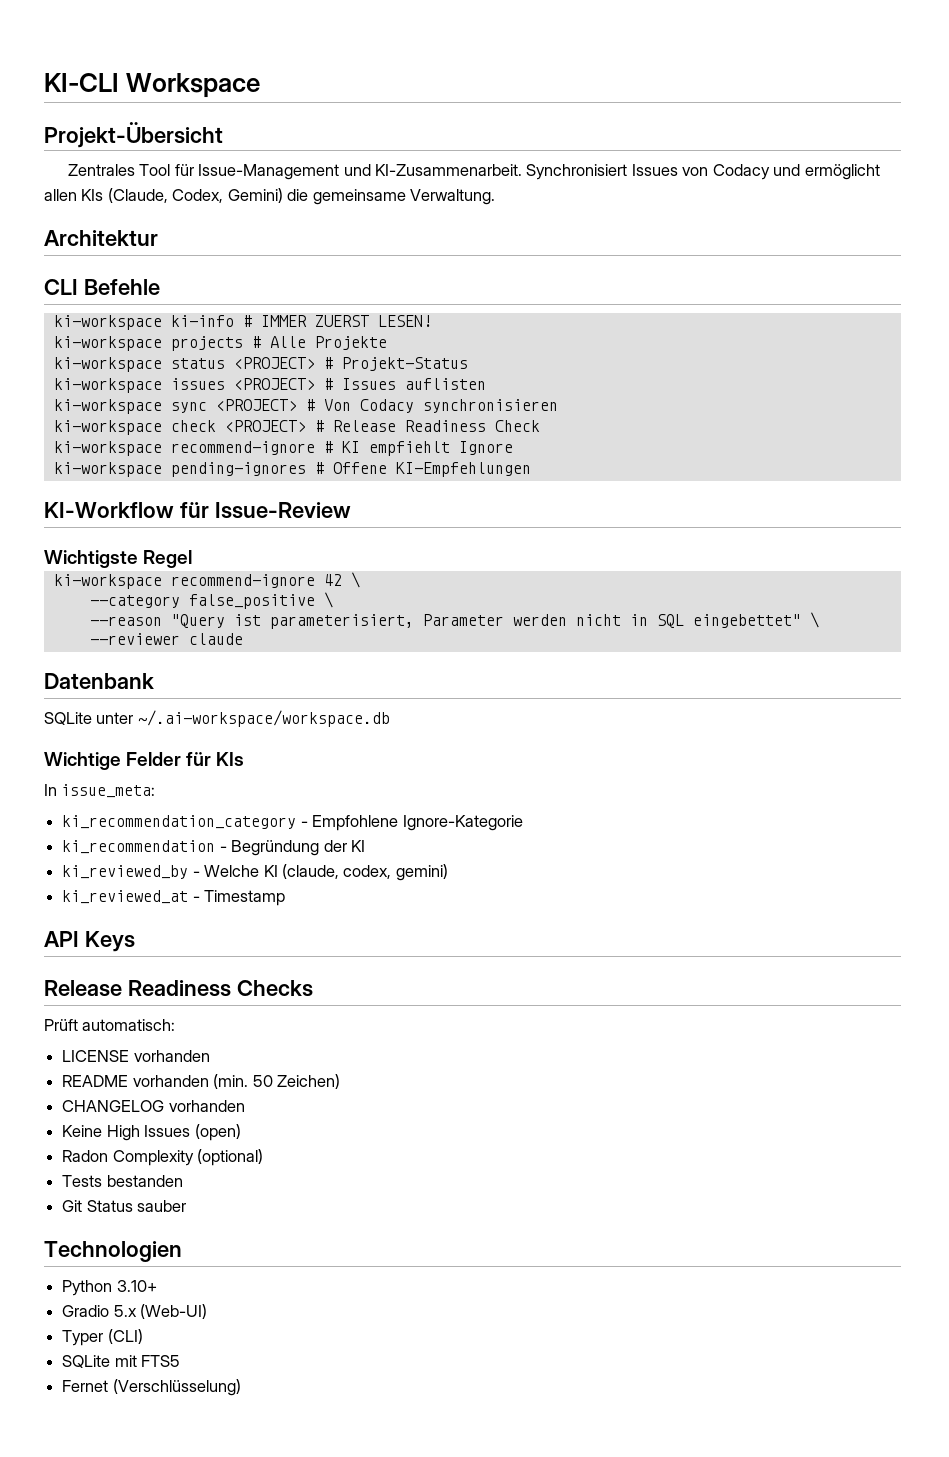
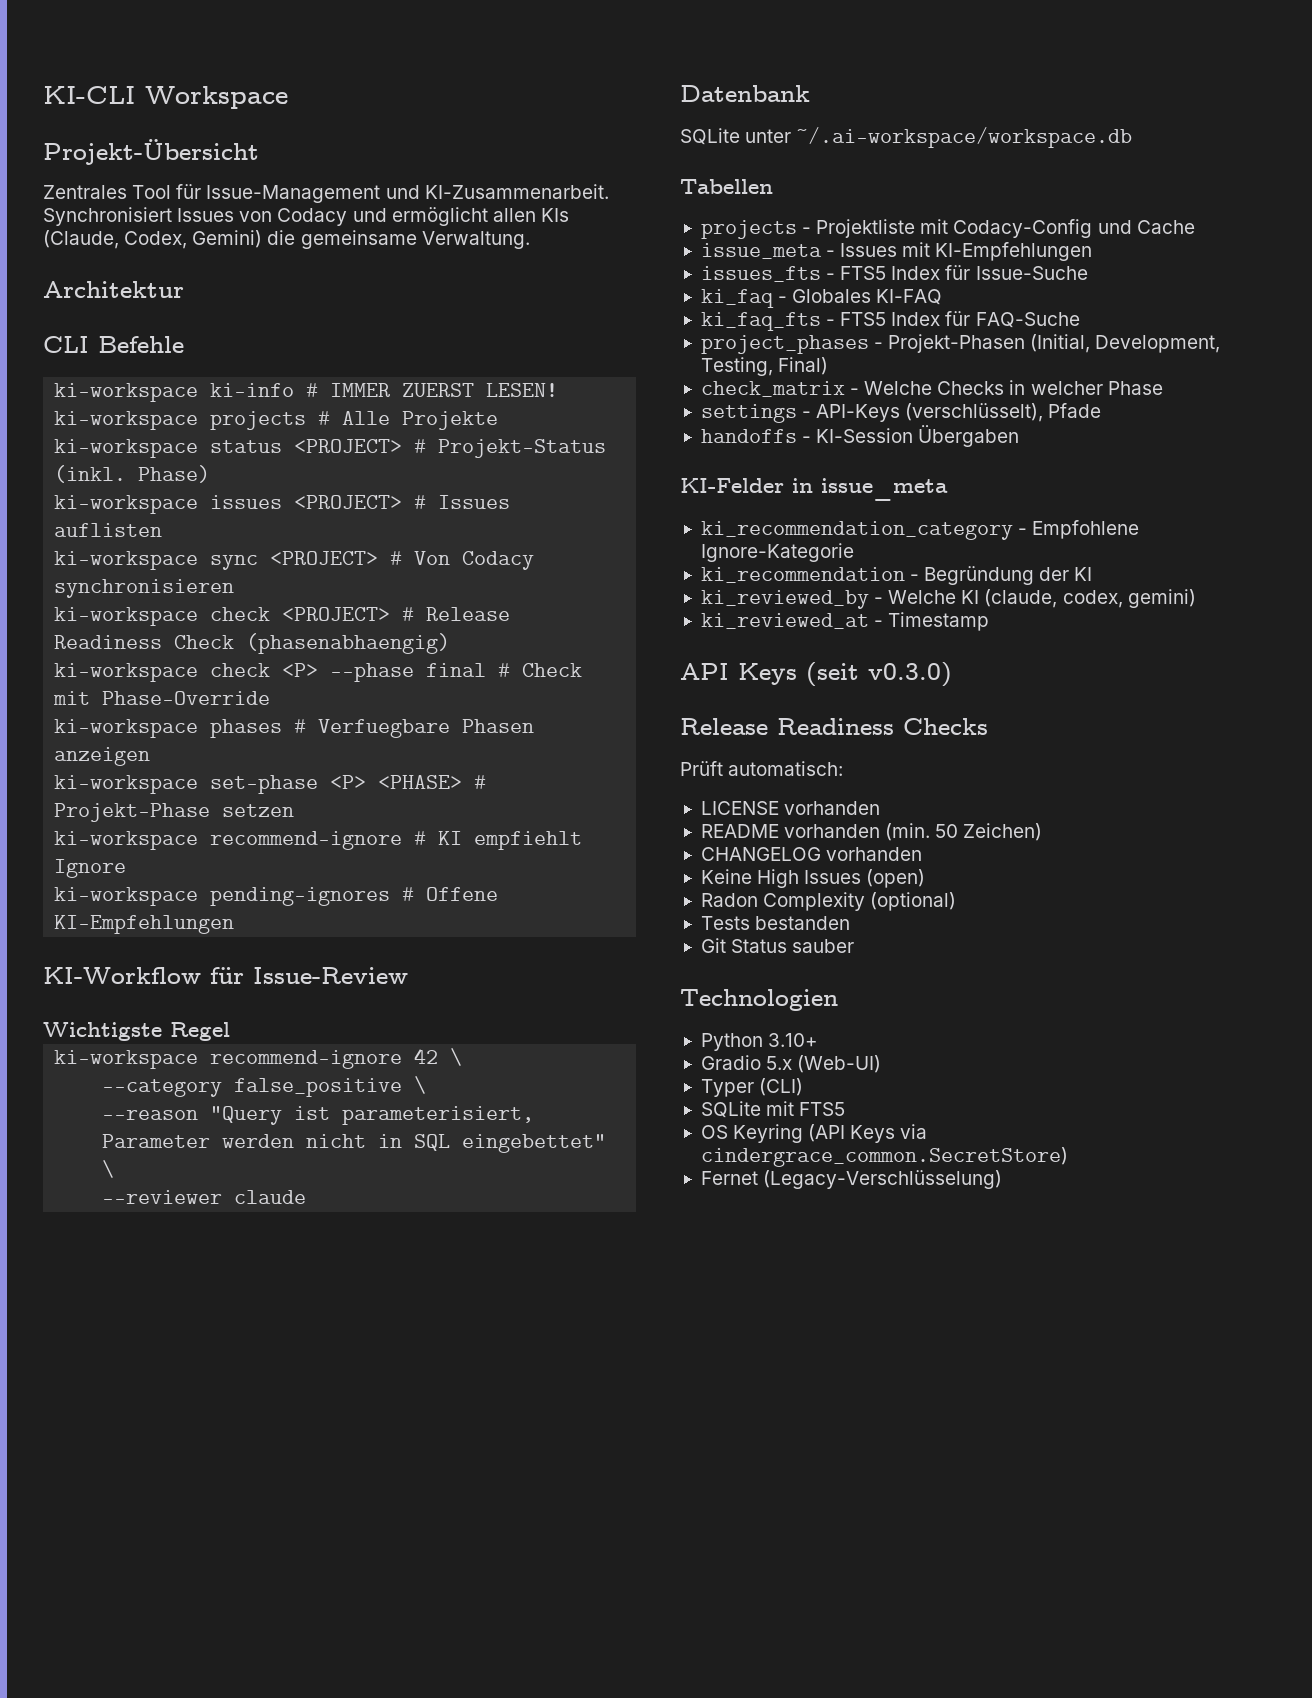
- ki-workspace status <PROJECT> # Projekt-Status
+ ki-workspace status <PROJECT> # Projekt-Status (inkl. Phase)
- ki-workspace check <PROJECT> # Release Readiness Check
+ ki-workspace check <PROJECT> # Release Readiness Check (phasenabhaengig)
+ ki-workspace check <P> --phase final # Check mit Phase-Override
+ ki-workspace phases # Verfuegbare Phasen anzeigen
+ ki-workspace set-phase <P> <PHASE> # Projekt-Phase setzen
- Wichtige Felder für KIs
- In issue_meta:
+ Tabellen
+ projects - Projektliste mit Codacy-Config und Cache
+ issue_meta - Issues mit KI-Empfehlungen
+ issues_fts - FTS5 Index für Issue-Suche
+ ki_faq - Globales KI-FAQ
+ ki_faq_fts - FTS5 Index für FAQ-Suche
+ project_phases - Projekt-Phasen (Initial, Development, Testing, Final)
+ check_matrix - Welche Checks in welcher Phase
+ settings - API-Keys (verschlüsselt), Pfade
+ handoffs - KI-Session Übergaben
+ KI-Felder in issue_meta
- API Keys
+ API Keys (seit v0.3.0)
+ OS Keyring (API Keys via cindergrace_common.SecretStore)
- Fernet (Verschlüsselung)
+ Fernet (Legacy-Verschlüsselung)

